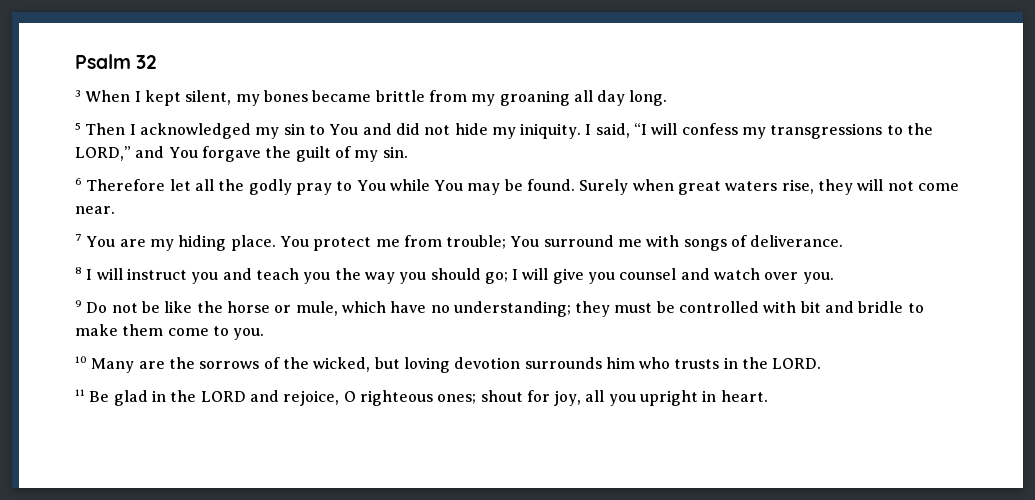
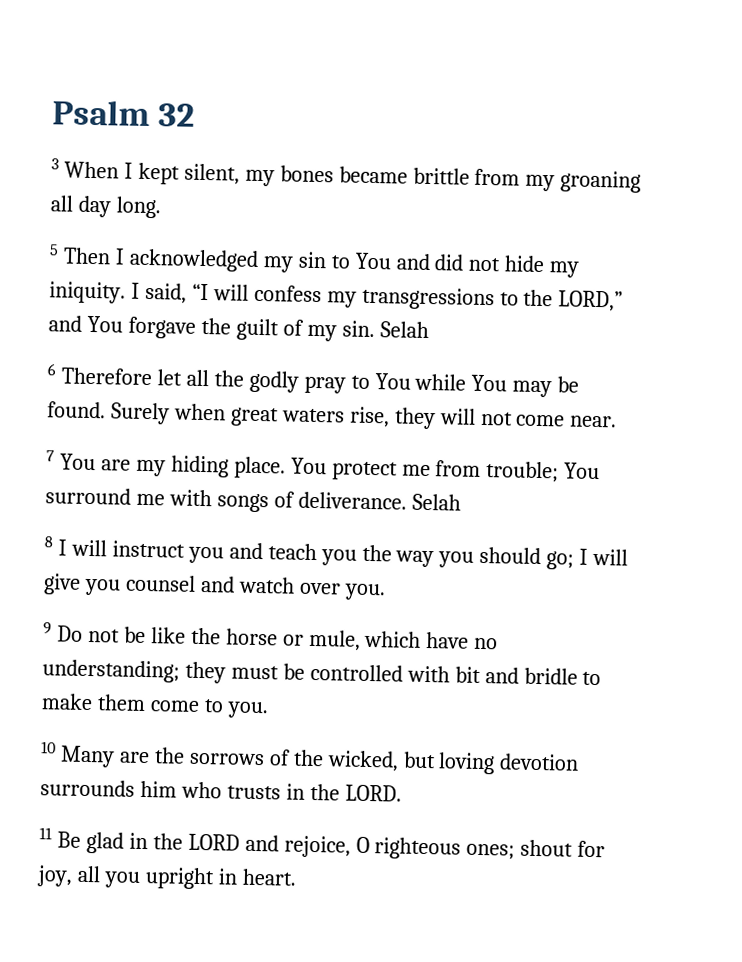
- I said, “I will confess my transgressions to the LORD,” and You forgave the guilt of my sin.
+ I said, “I will confess my transgressions to the LORD,” and You forgave the guilt of my sin. Selah
- You protect me from trouble; You surround me with songs of deliverance.
+ You protect me from trouble; You surround me with songs of deliverance. Selah

